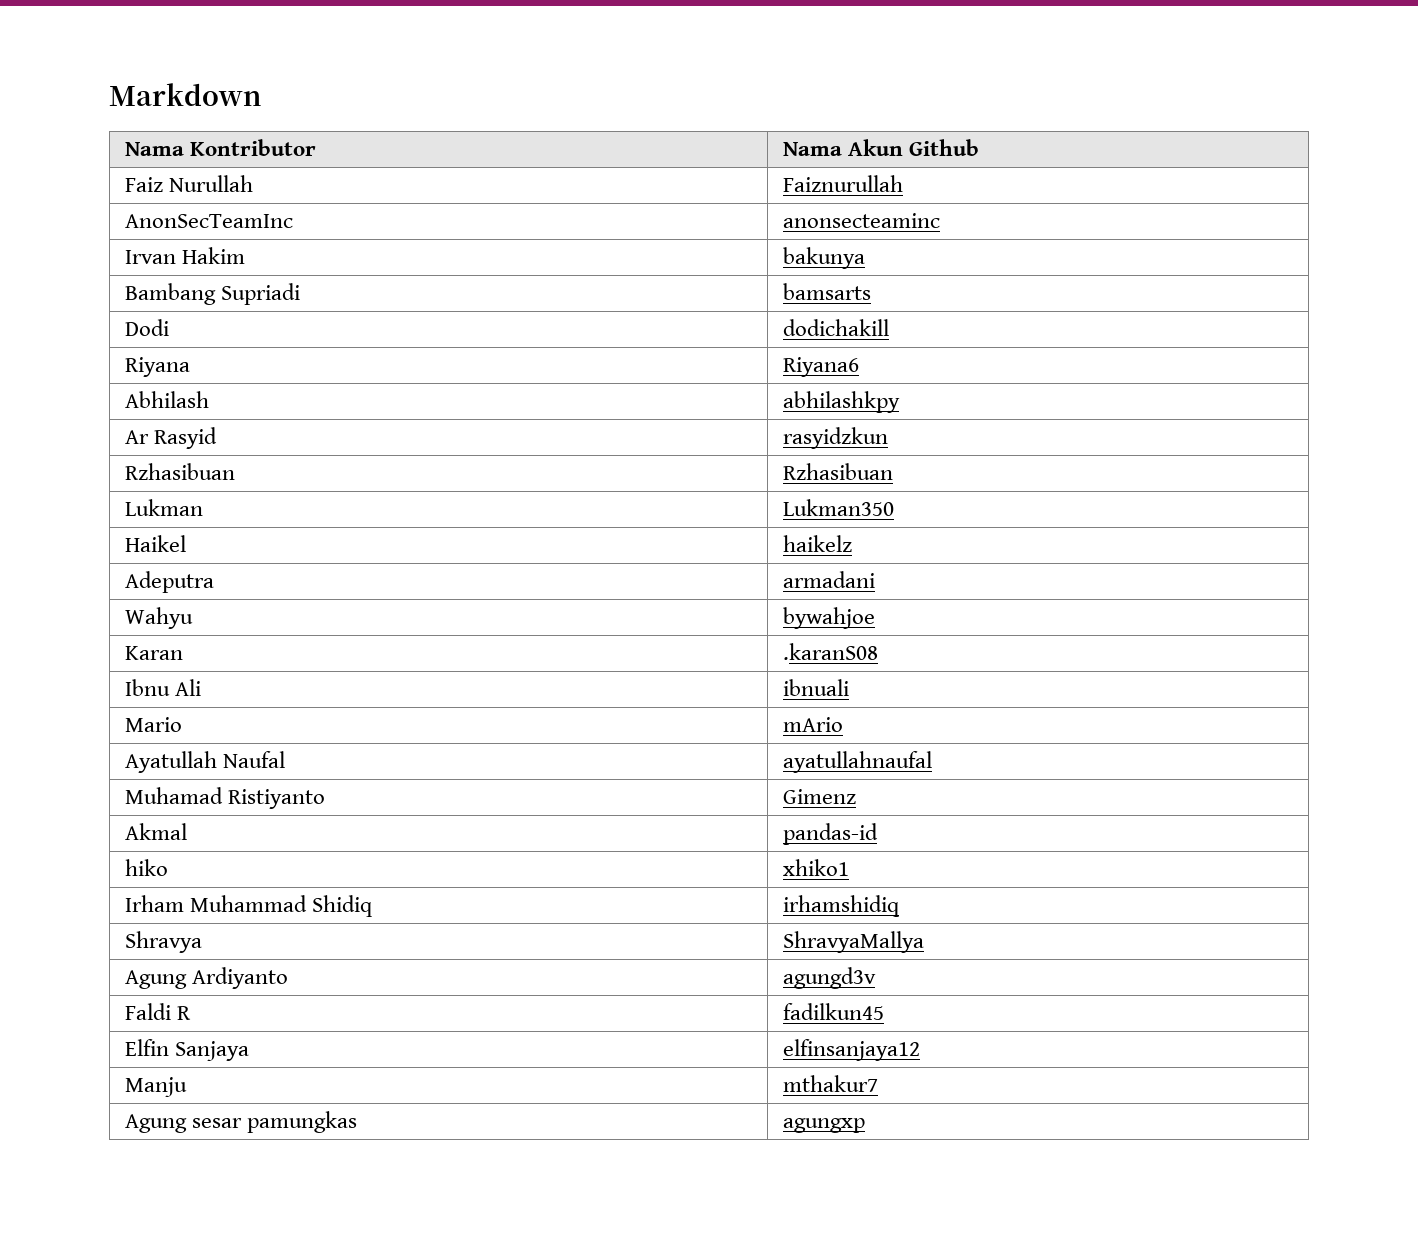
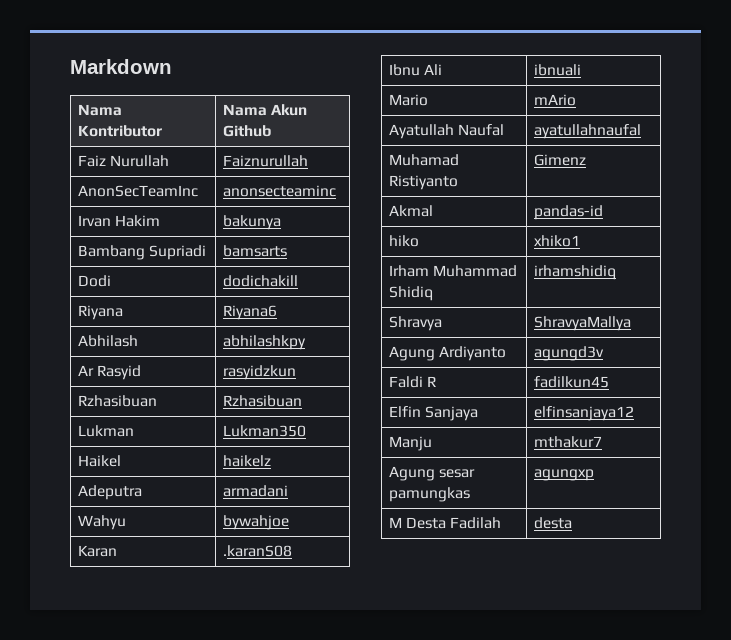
+ M Desta Fadilah | desta

